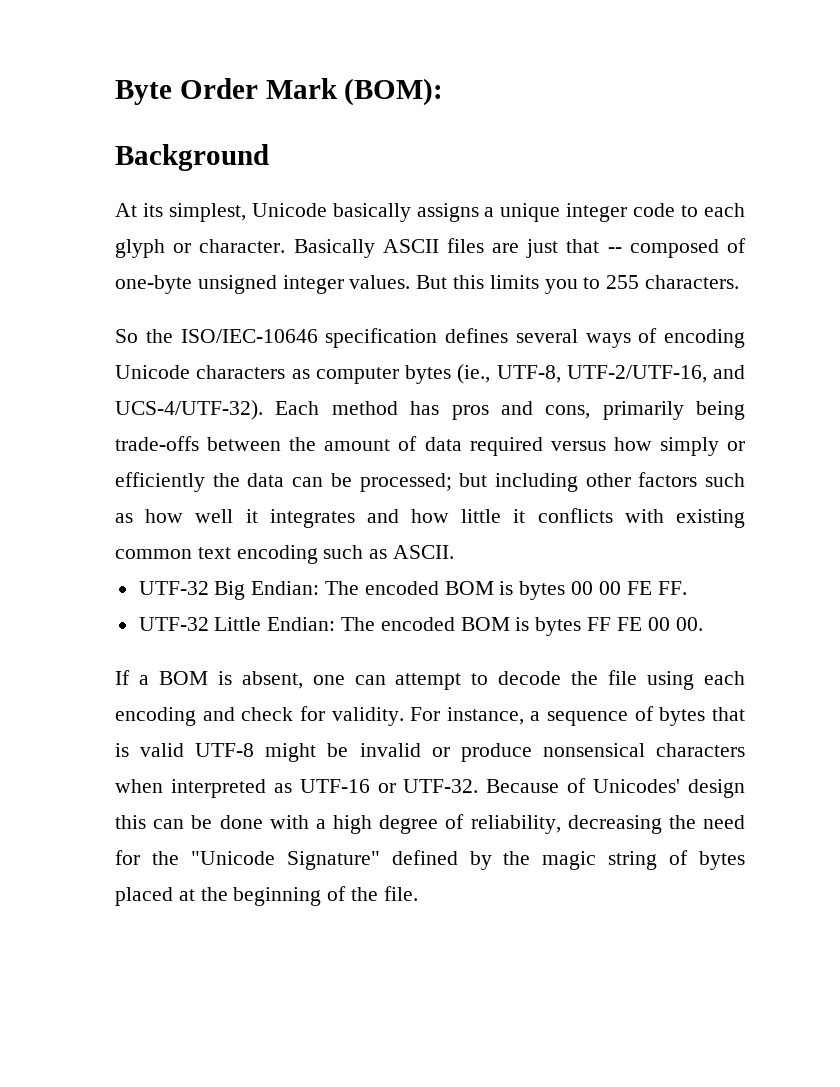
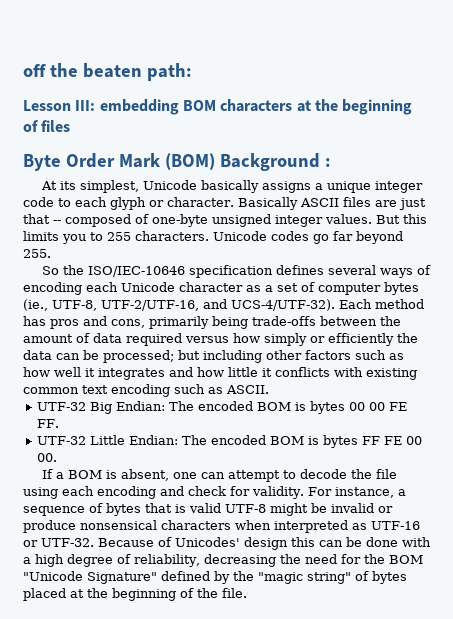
+ off the beaten path:
+ Lesson III: embedding BOM characters at the beginning of files
- Byte Order Mark (BOM):
- Background
+ Byte Order Mark (BOM) Background :
+ Unicode codes go far beyond 255.
- So the ISO/IEC-10646 specification defines several ways of encoding Unicode characters as computer bytes (ie., UTF-8, UTF-2/UTF-16, and UCS-4/UTF-32).
+ So the ISO/IEC-10646 specification defines several ways of encoding each Unicode character as a set of computer bytes (ie., UTF-8, UTF-2/UTF-16, and UCS-4/UTF-32).
- Because of Unicodes' design this can be done with a high degree of reliability, decreasing the need for the "Unicode Signature" defined by the magic string of bytes placed at the beginning of the file.
+ Because of Unicodes' design this can be done with a high degree of reliability, decreasing the need for the BOM "Unicode Signature" defined by the "magic string" of bytes placed at the beginning of the file.

